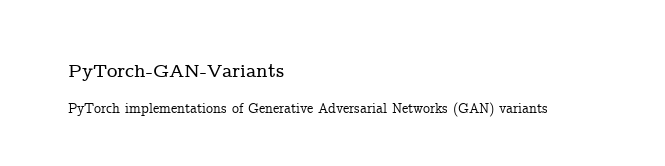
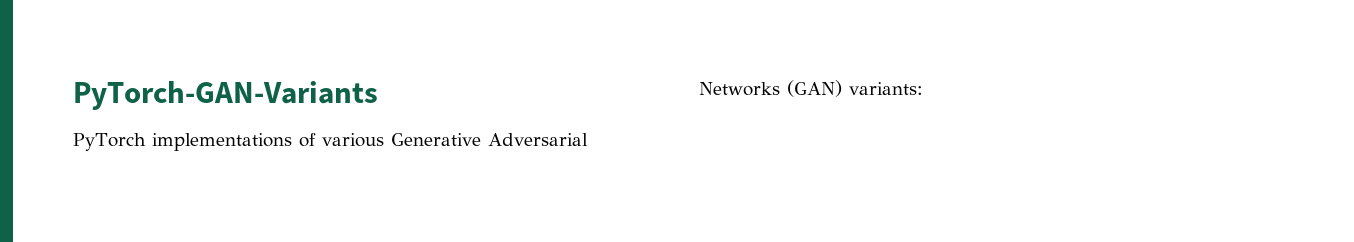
- PyTorch implementations of Generative Adversarial Networks (GAN) variants
+ PyTorch implementations of various Generative Adversarial Networks (GAN) variants:

